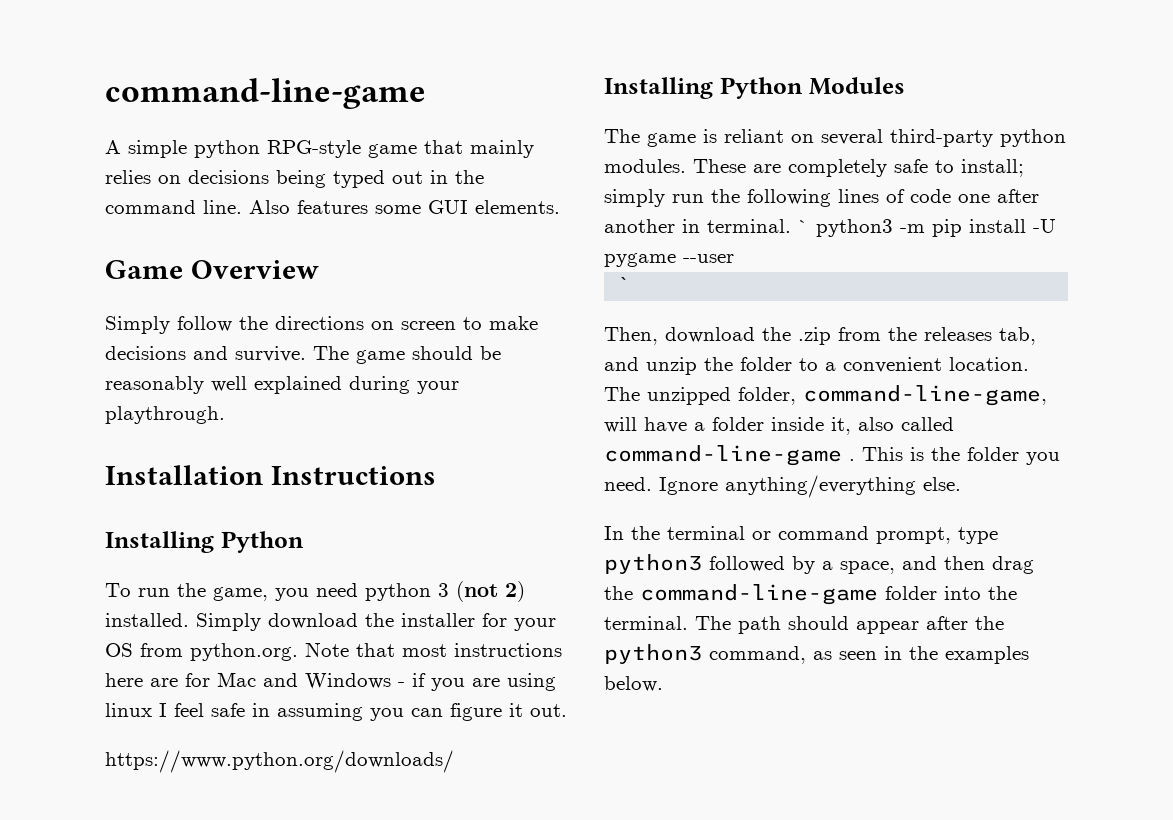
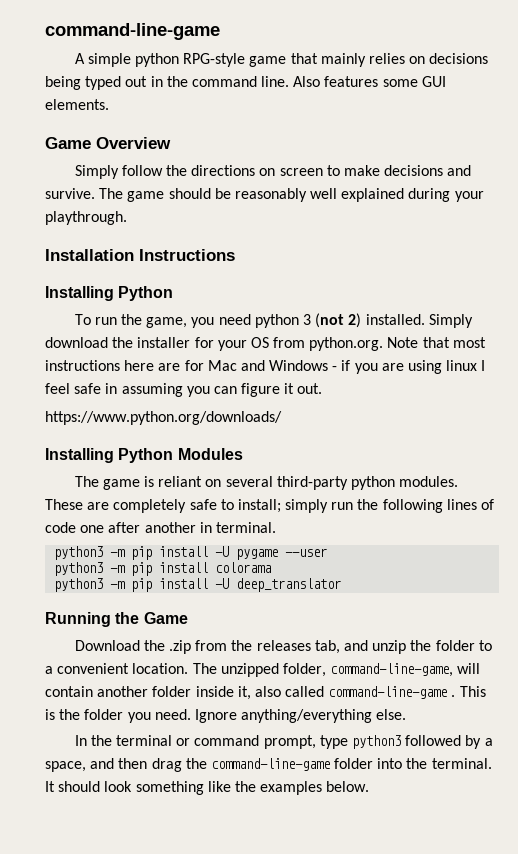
- These are completely safe to install; simply run the following lines of code one after another in terminal. ` python3 -m pip install -U pygame --user
- `
- Then, download the .zip from the releases tab, and unzip the folder to a convenient location.
+ These are completely safe to install; simply run the following lines of code one after another in terminal.
+ python3 -m pip install -U pygame --user
+ python3 -m pip install colorama
+ python3 -m pip install -U deep_translator
+ Running the Game
+ Download the .zip from the releases tab, and unzip the folder to a convenient location.
- The unzipped folder, command-line-game, will have a folder inside it, also called command-line-game .
+ The unzipped folder, command-line-game, will contain another folder inside it, also called command-line-game .
- The path should appear after the python3 command, as seen in the examples below.
+ It should look something like the examples below.

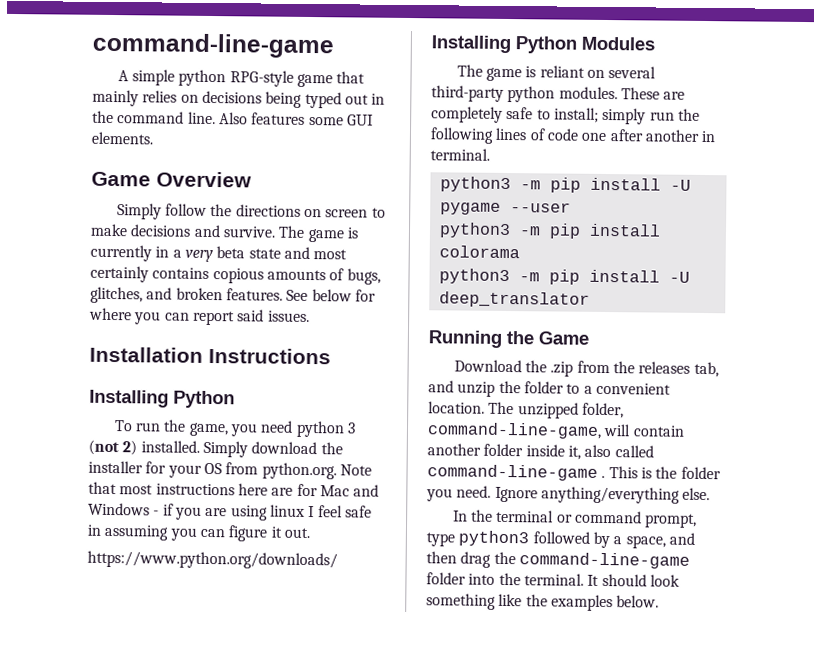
- The game should be reasonably well explained during your playthrough.
+ The game is currently in a very beta state and most certainly contains copious amounts of bugs, glitches, and broken features. See below for where you can report said issues.

